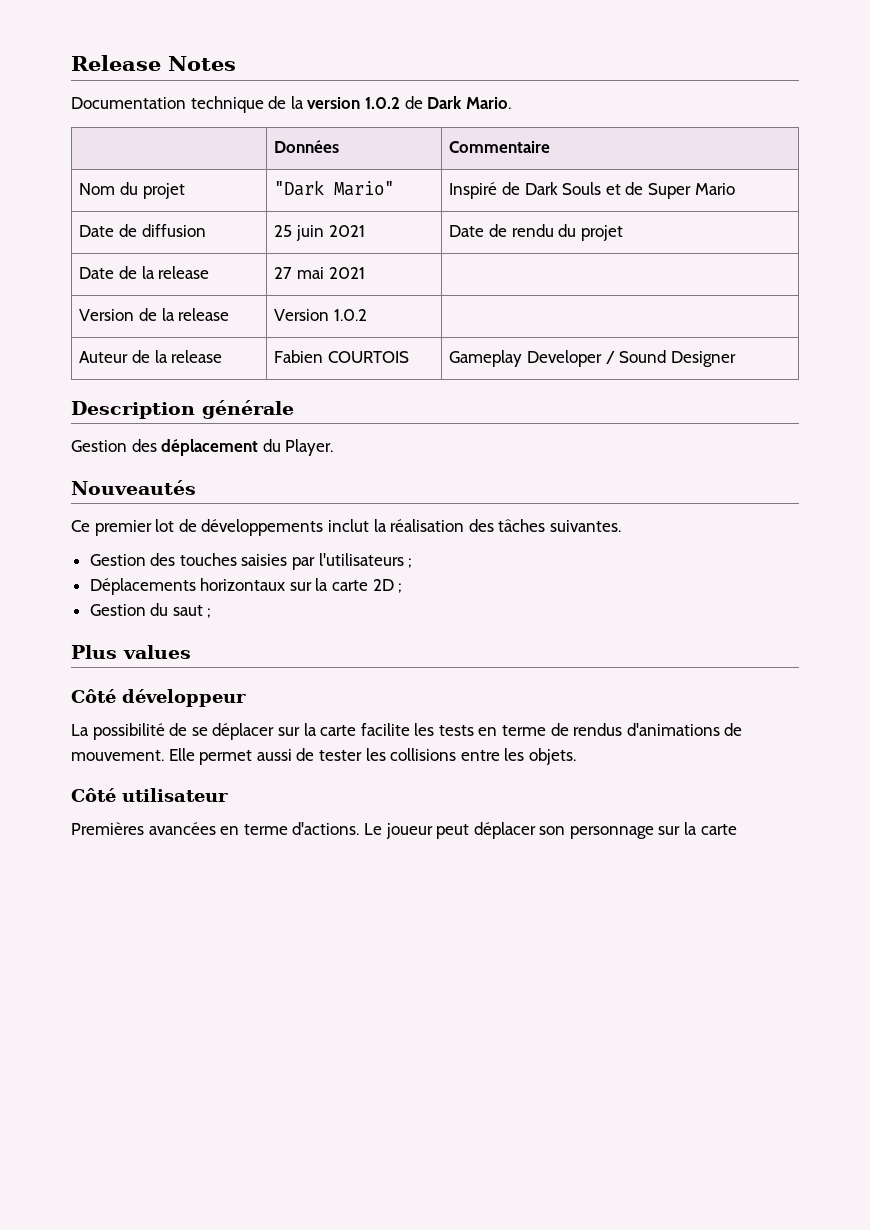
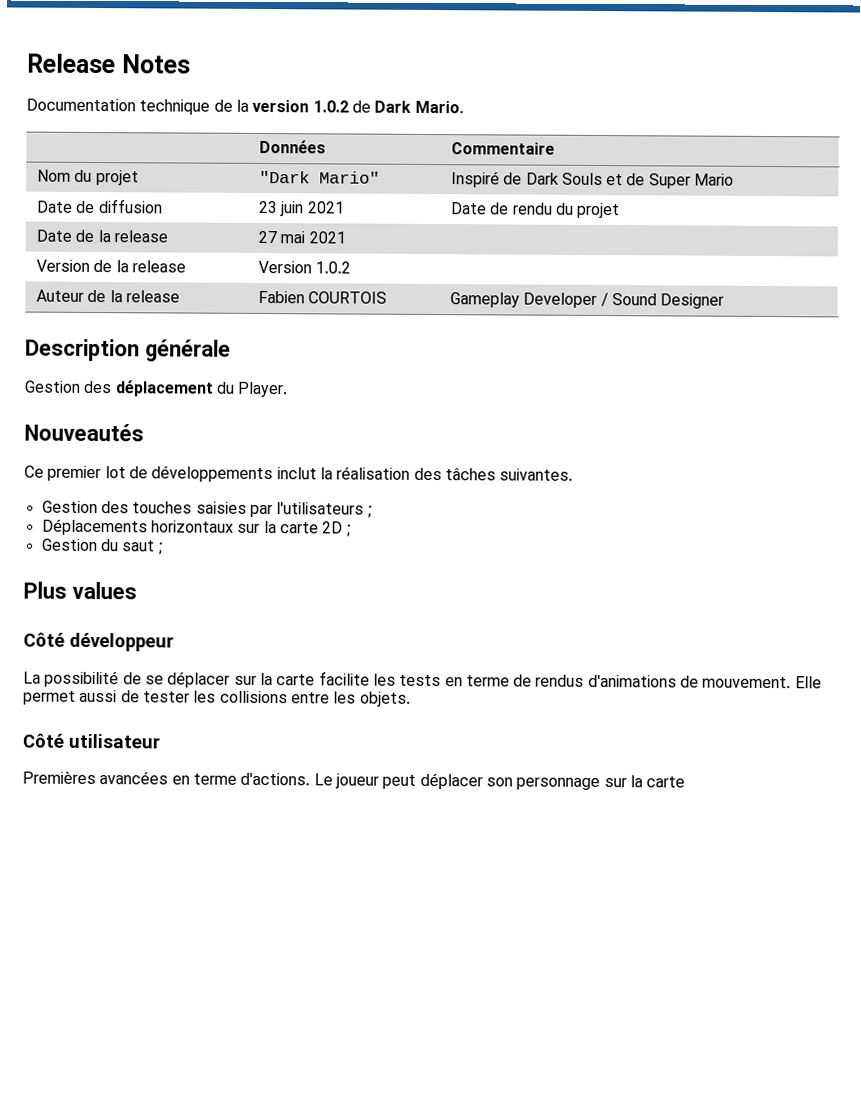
- Date de diffusion | 25 juin 2021 | Date de rendu du projet
+ Date de diffusion | 23 juin 2021 | Date de rendu du projet

